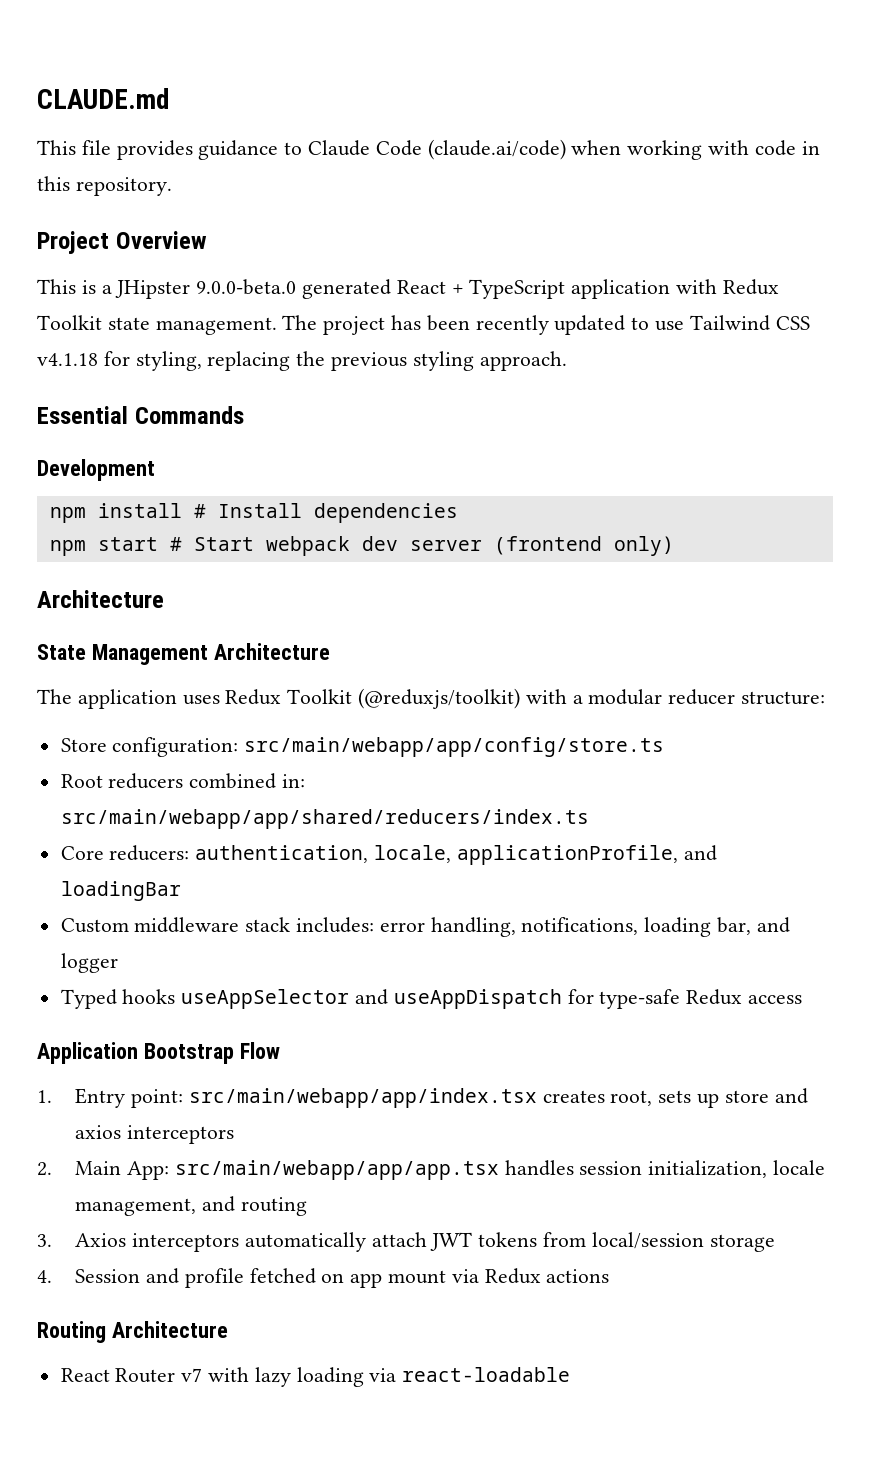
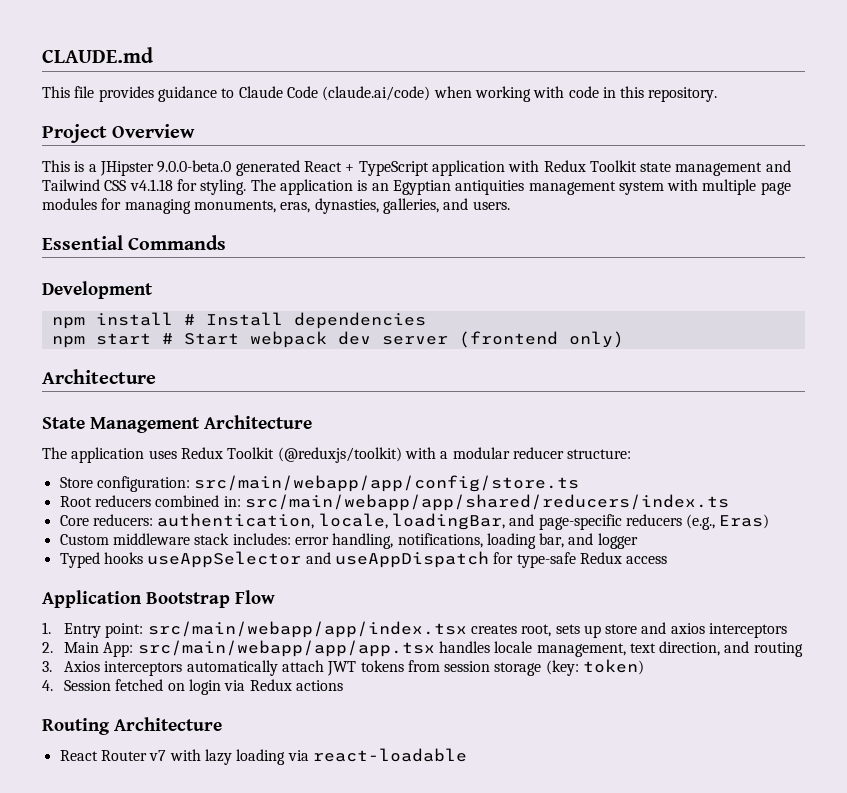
- This is a JHipster 9.0.0-beta.0 generated React + TypeScript application with Redux Toolkit state management. The project has been recently updated to use Tailwind CSS v4.1.18 for styling, replacing the previous styling approach.
+ This is a JHipster 9.0.0-beta.0 generated React + TypeScript application with Redux Toolkit state management and Tailwind CSS v4.1.18 for styling. The application is an Egyptian antiquities management system with multiple page modules for managing monuments, eras, dynasties, galleries, and users.
- Core reducers: authentication, locale, applicationProfile, and loadingBar
+ Core reducers: authentication, locale, loadingBar, and page-specific reducers (e.g., Eras)
- 2. Main App: src/main/webapp/app/app.tsx handles session initialization, locale management, and routing
+ 2. Main App: src/main/webapp/app/app.tsx handles locale management, text direction, and routing
- 3. Axios interceptors automatically attach JWT tokens from local/session storage
+ 3. Axios interceptors automatically attach JWT tokens from session storage (key: token)
- 4. Session and profile fetched on app mount via Redux actions
+ 4. Session fetched on login via Redux actions

